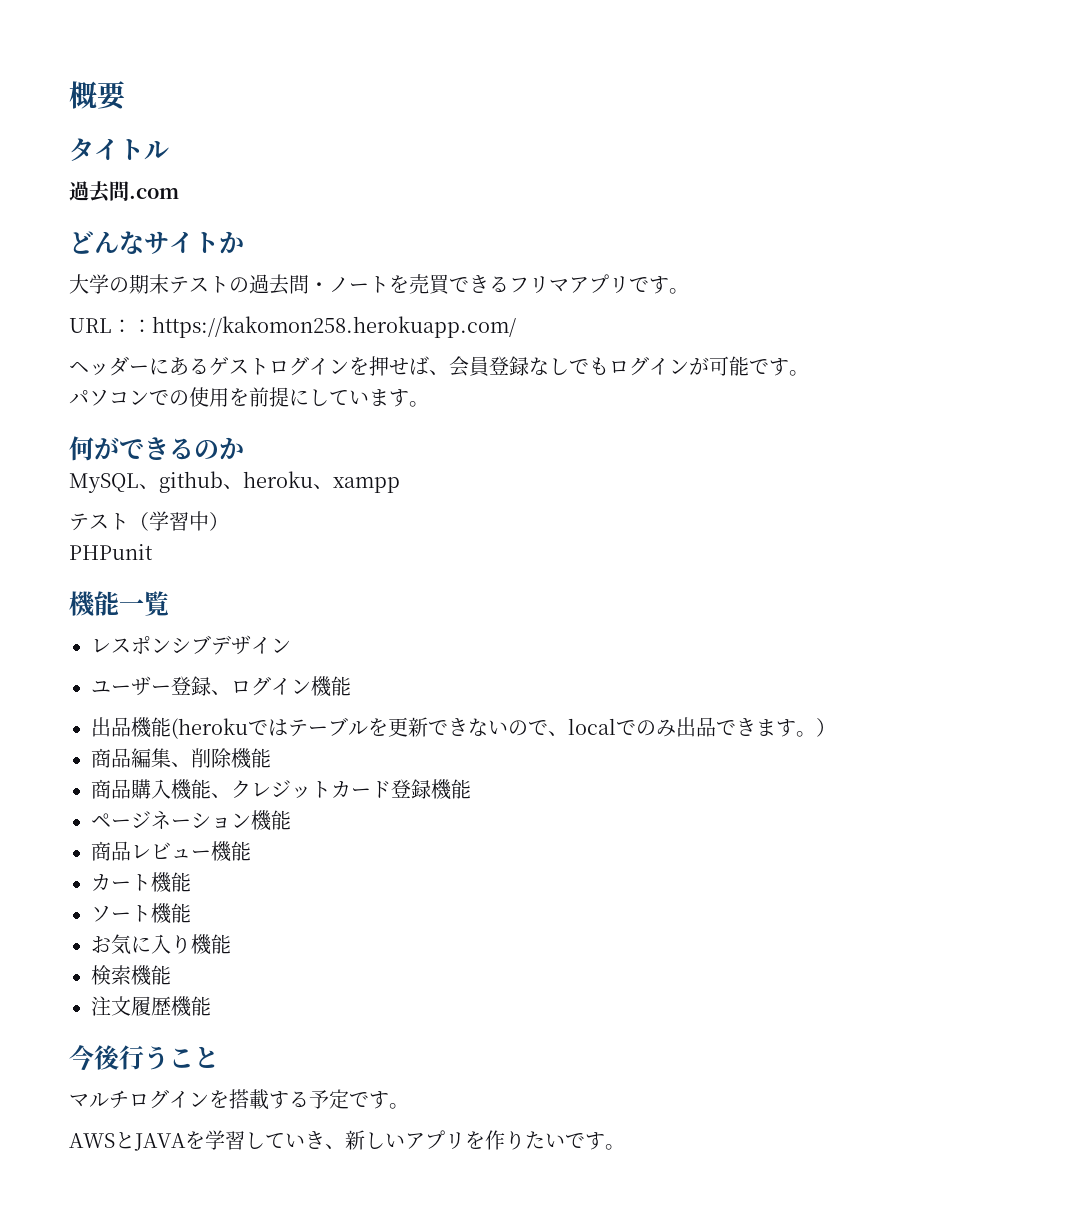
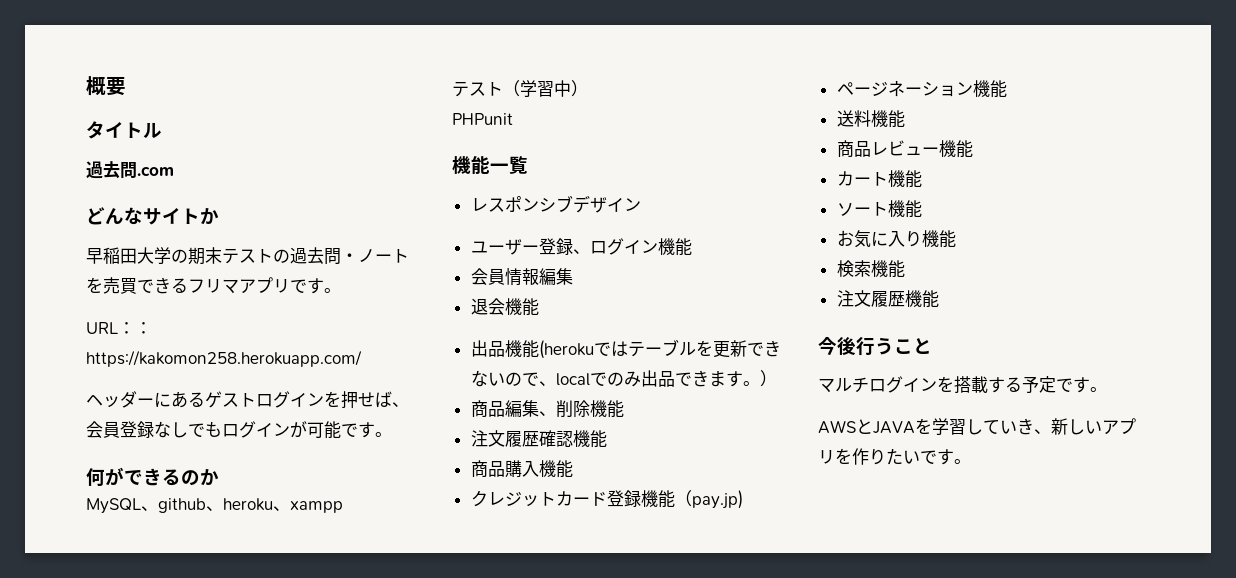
- 大学の期末テストの過去問・ノートを売買できるフリマアプリです。
+ 早稲田大学の期末テストの過去問・ノートを売買できるフリマアプリです。
- パソコンでの使用を前提にしています。
+ 会員情報編集
+ 退会機能
+ 注文履歴確認機能
- 商品購入機能、クレジットカード登録機能
+ 商品購入機能
+ クレジットカード登録機能（pay.jp)
+ 送料機能

